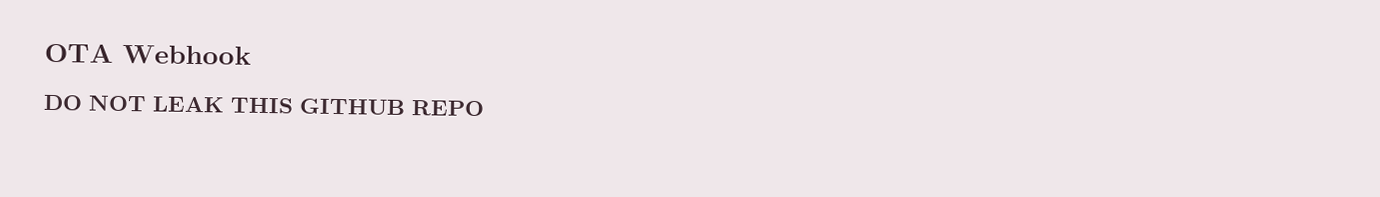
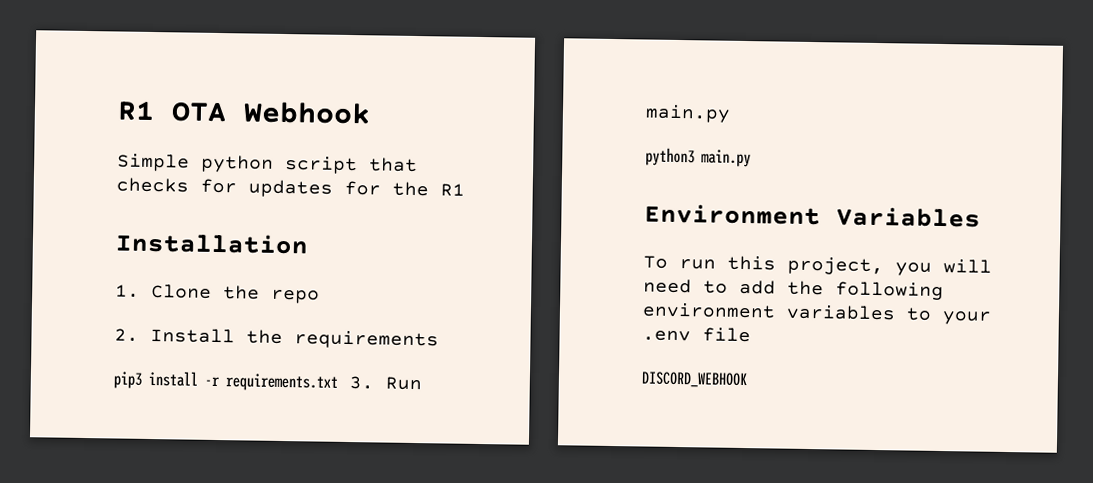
- OTA Webhook
+ R1 OTA Webhook
- DO NOT LEAK THIS GITHUB REPO
+ Simple python script that checks for updates for the R1
+ Installation
+ 1. Clone the repo
+ 2. Install the requirements
+ pip3 install -r requirements.txt 3. Run main.py
+ python3 main.py
+ Environment Variables
+ To run this project, you will need to add the following environment variables to your .env file
+ DISCORD_WEBHOOK

